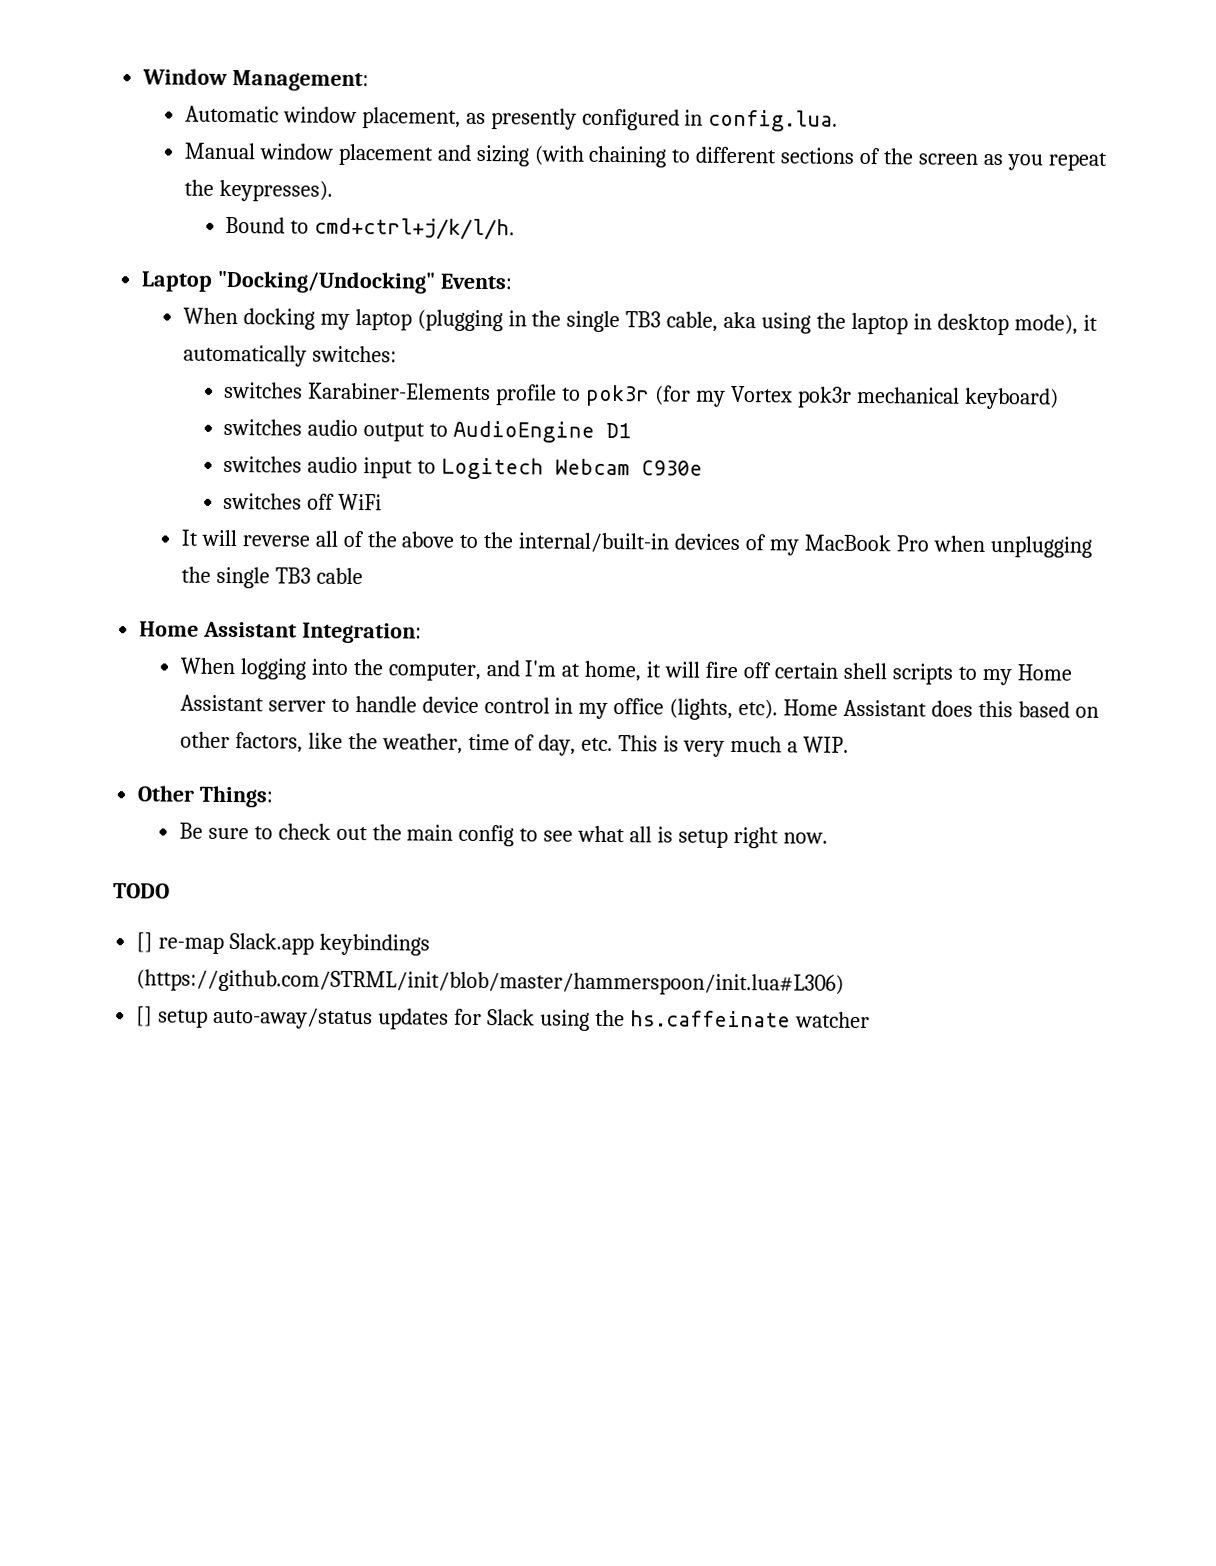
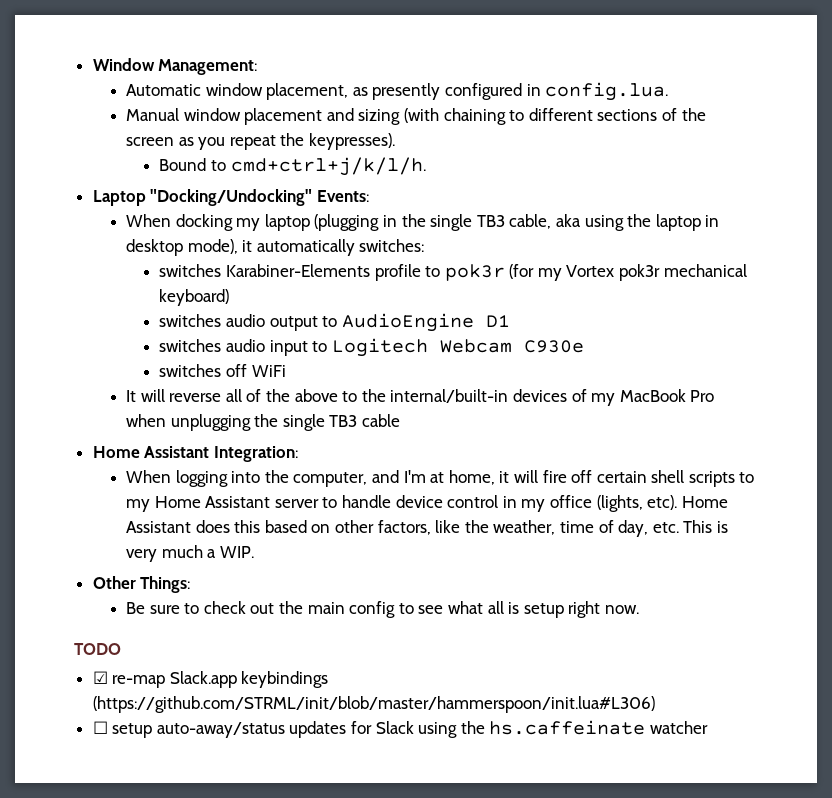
- [] re-map Slack.app keybindings (https://github.com/STRML/init/blob/master/hammerspoon/init.lua#L306)
+ ☑ re-map Slack.app keybindings (https://github.com/STRML/init/blob/master/hammerspoon/init.lua#L306)
- [] setup auto-away/status updates for Slack using the hs.caffeinate watcher
+ ☐ setup auto-away/status updates for Slack using the hs.caffeinate watcher

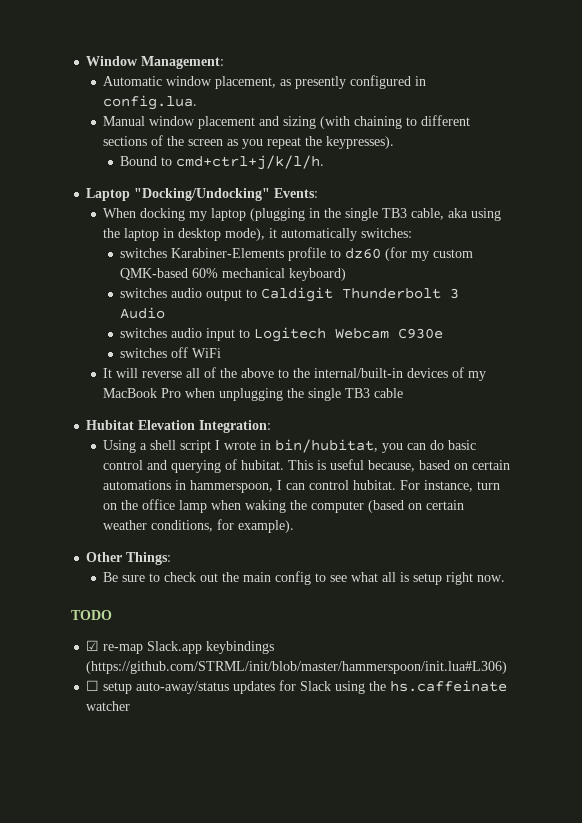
- switches Karabiner-Elements profile to pok3r (for my Vortex pok3r mechanical keyboard)
+ switches Karabiner-Elements profile to dz60 (for my custom QMK-based 60% mechanical keyboard)
- switches audio output to AudioEngine D1
+ switches audio output to Caldigit Thunderbolt 3 Audio
- Home Assistant Integration:
+ Hubitat Elevation Integration:
- When logging into the computer, and I'm at home, it will fire off certain shell scripts to my Home Assistant server to handle device control in my office (lights, etc). Home Assistant does this based on other factors, like the weather, time of day, etc. This is very much a WIP.
+ Using a shell script I wrote in bin/hubitat, you can do basic control and querying of hubitat. This is useful because, based on certain automations in hammerspoon, I can control hubitat. For instance, turn on the office lamp when waking the computer (based on certain weather conditions, for example).

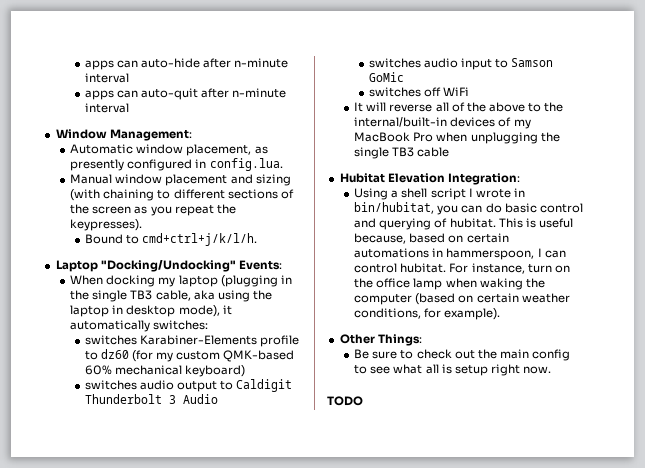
+ apps can auto-hide after n-minute interval
+ apps can auto-quit after n-minute interval
- switches audio input to Logitech Webcam C930e
+ switches audio input to Samson GoMic
- ☑ re-map Slack.app keybindings (https://github.com/STRML/init/blob/master/hammerspoon/init.lua#L306)
- ☐ setup auto-away/status updates for Slack using the hs.caffeinate watcher

